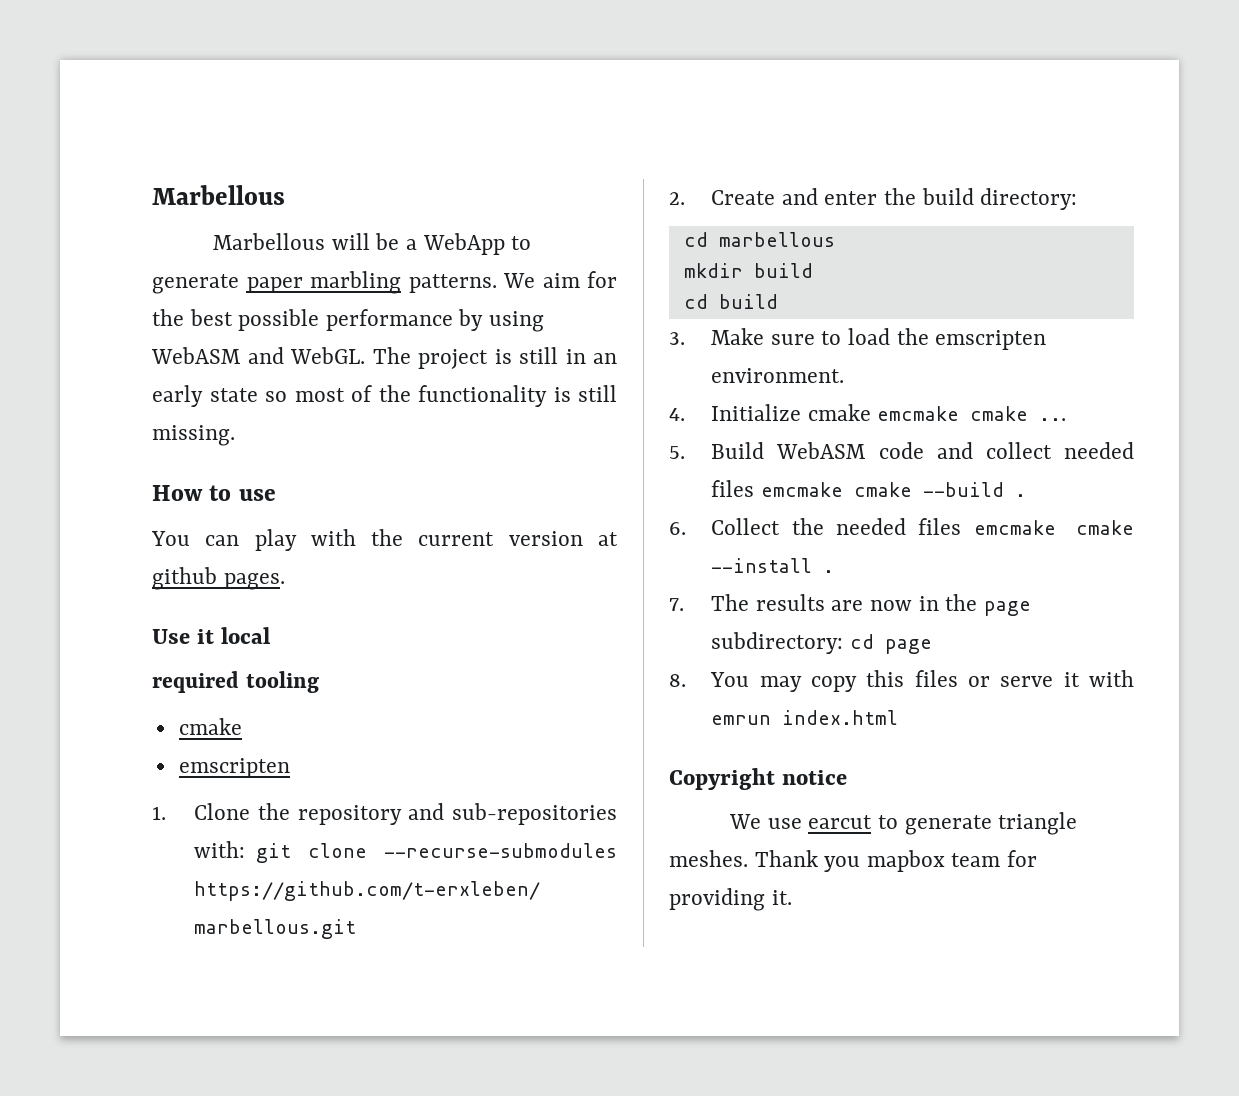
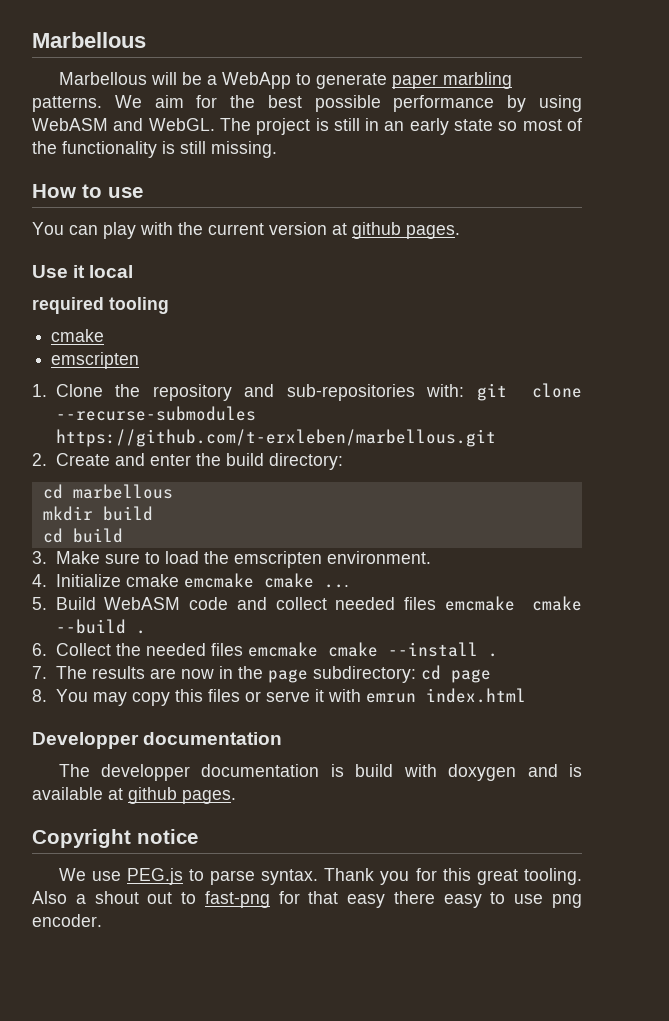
+ Developper documentation
+ The developper documentation is build with doxygen and is available at github pages.
  Copyright notice
- We use earcut to generate triangle meshes. Thank you mapbox team for providing it.
+ We use PEG.js to parse syntax. Thank you for this great tooling. Also a shout out to fast-png for that easy there easy to use png encoder.

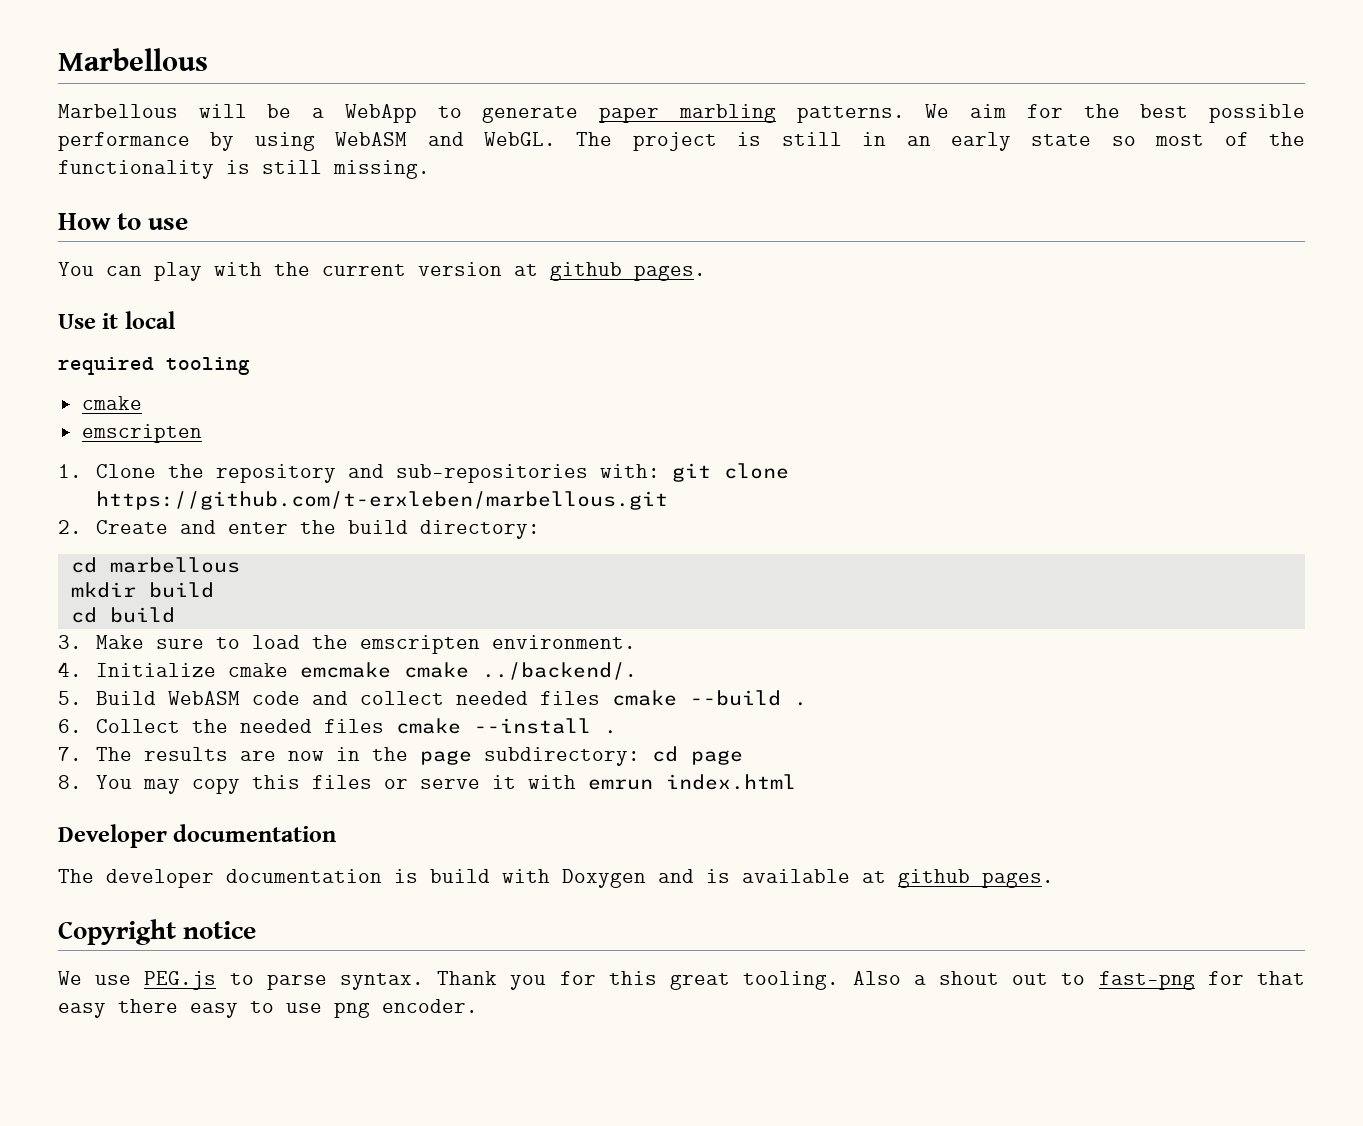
- 1. Clone the repository and sub-repositories with: git clone --recurse-submodules https://github.com/t-erxleben/marbellous.git
+ 1. Clone the repository and sub-repositories with: git clone https://github.com/t-erxleben/marbellous.git
- 4. Initialize cmake emcmake cmake ...
+ 4. Initialize cmake emcmake cmake ../backend/.
- 5. Build WebASM code and collect needed files emcmake cmake --build .
+ 5. Build WebASM code and collect needed files cmake --build .
- 6. Collect the needed files emcmake cmake --install .
+ 6. Collect the needed files cmake --install .
- Developper documentation
+ Developer documentation
- The developper documentation is build with doxygen and is available at github pages.
+ The developer documentation is build with Doxygen and is available at github pages.

